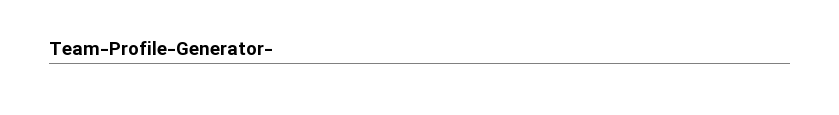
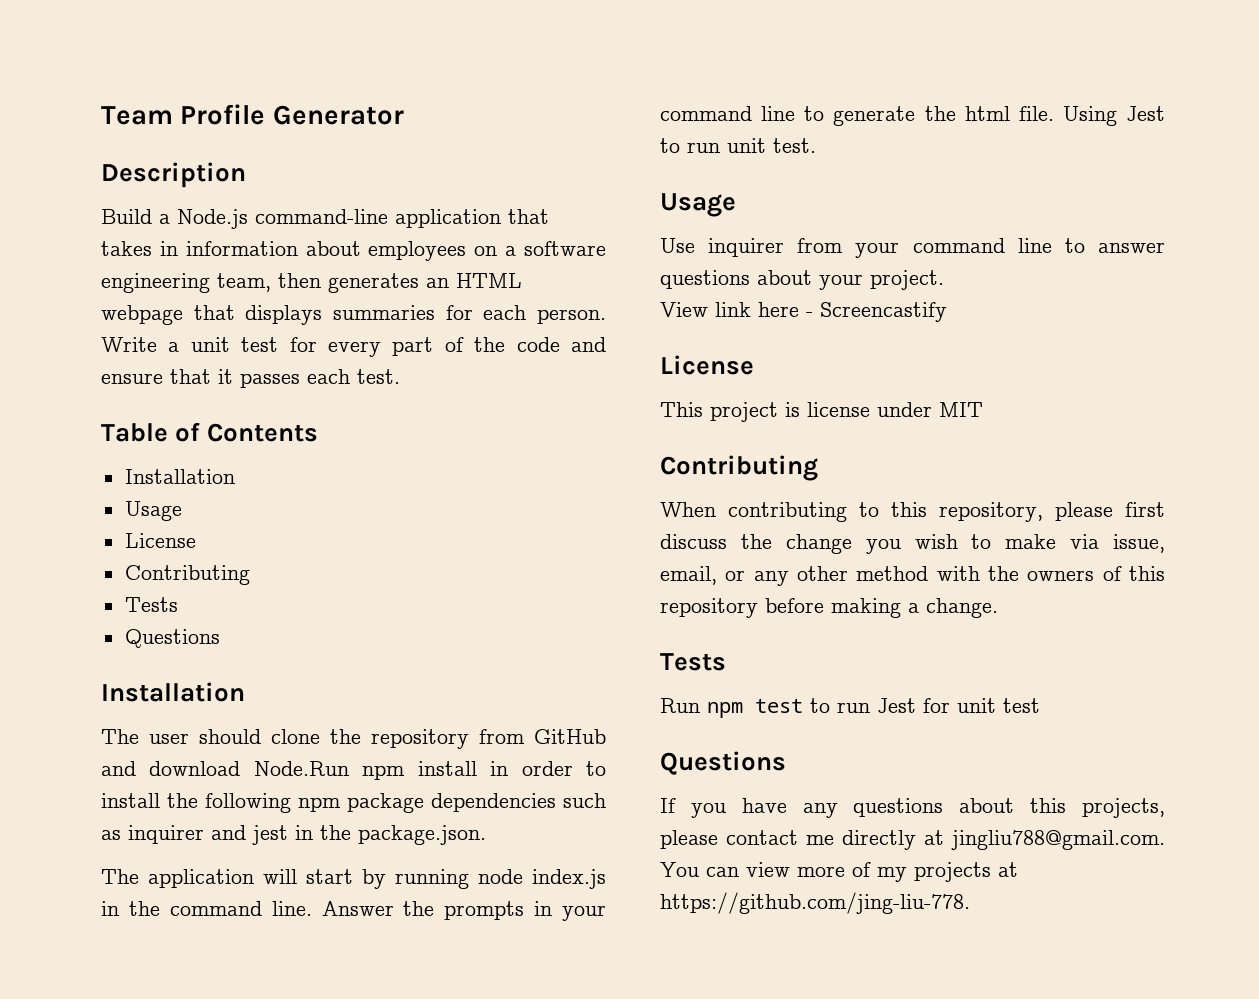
- Team-Profile-Generator-
+ Team Profile Generator
+ Description
+ Build a Node.js command-line application that takes in information about employees on a software engineering team, then generates an HTML webpage that displays summaries for each person. Write a unit test for every part of the code and ensure that it passes each test.
+ Table of Contents
+ Installation
+ Usage
+ License
+ Contributing
+ Tests
+ Questions
+ Installation
+ The user should clone the repository from GitHub and download Node.Run npm install in order to install the following npm package dependencies such as inquirer and jest in the package.json.
+ The application will start by running node index.js in the command line. Answer the prompts in your command line to generate the html file. Using Jest to run unit test.
+ Usage
+ Use inquirer from your command line to answer questions about your project.
+ View link here - Screencastify
+ License
+ This project is license under MIT
+ Contributing
+ When contributing to this repository, please first discuss the change you wish to make via issue, email, or any other method with the owners of this repository before making a change.
+ Tests
+ Run npm test to run Jest for unit test
+ Questions
+ If you have any questions about this projects, please contact me directly at jingliu788@gmail.com. You can view more of my projects at https://github.com/jing-liu-778.

